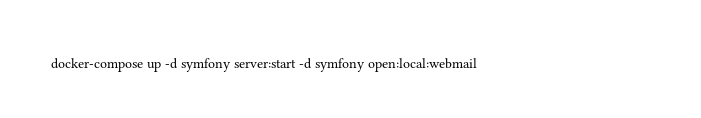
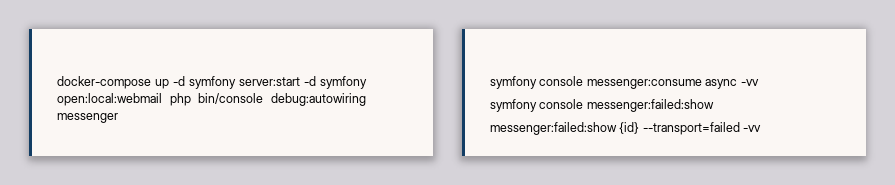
- docker-compose up -d symfony server:start -d symfony open:local:webmail
+ docker-compose up -d symfony server:start -d symfony open:local:webmail php bin/console debug:autowiring messenger
+ symfony console messenger:consume async -vv
+ symfony console messenger:failed:show
+ messenger:failed:show {id} --transport=failed -vv

